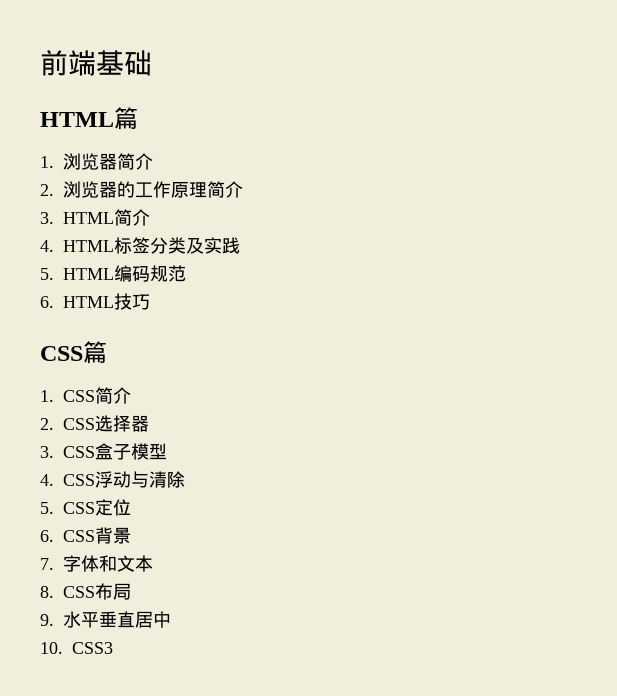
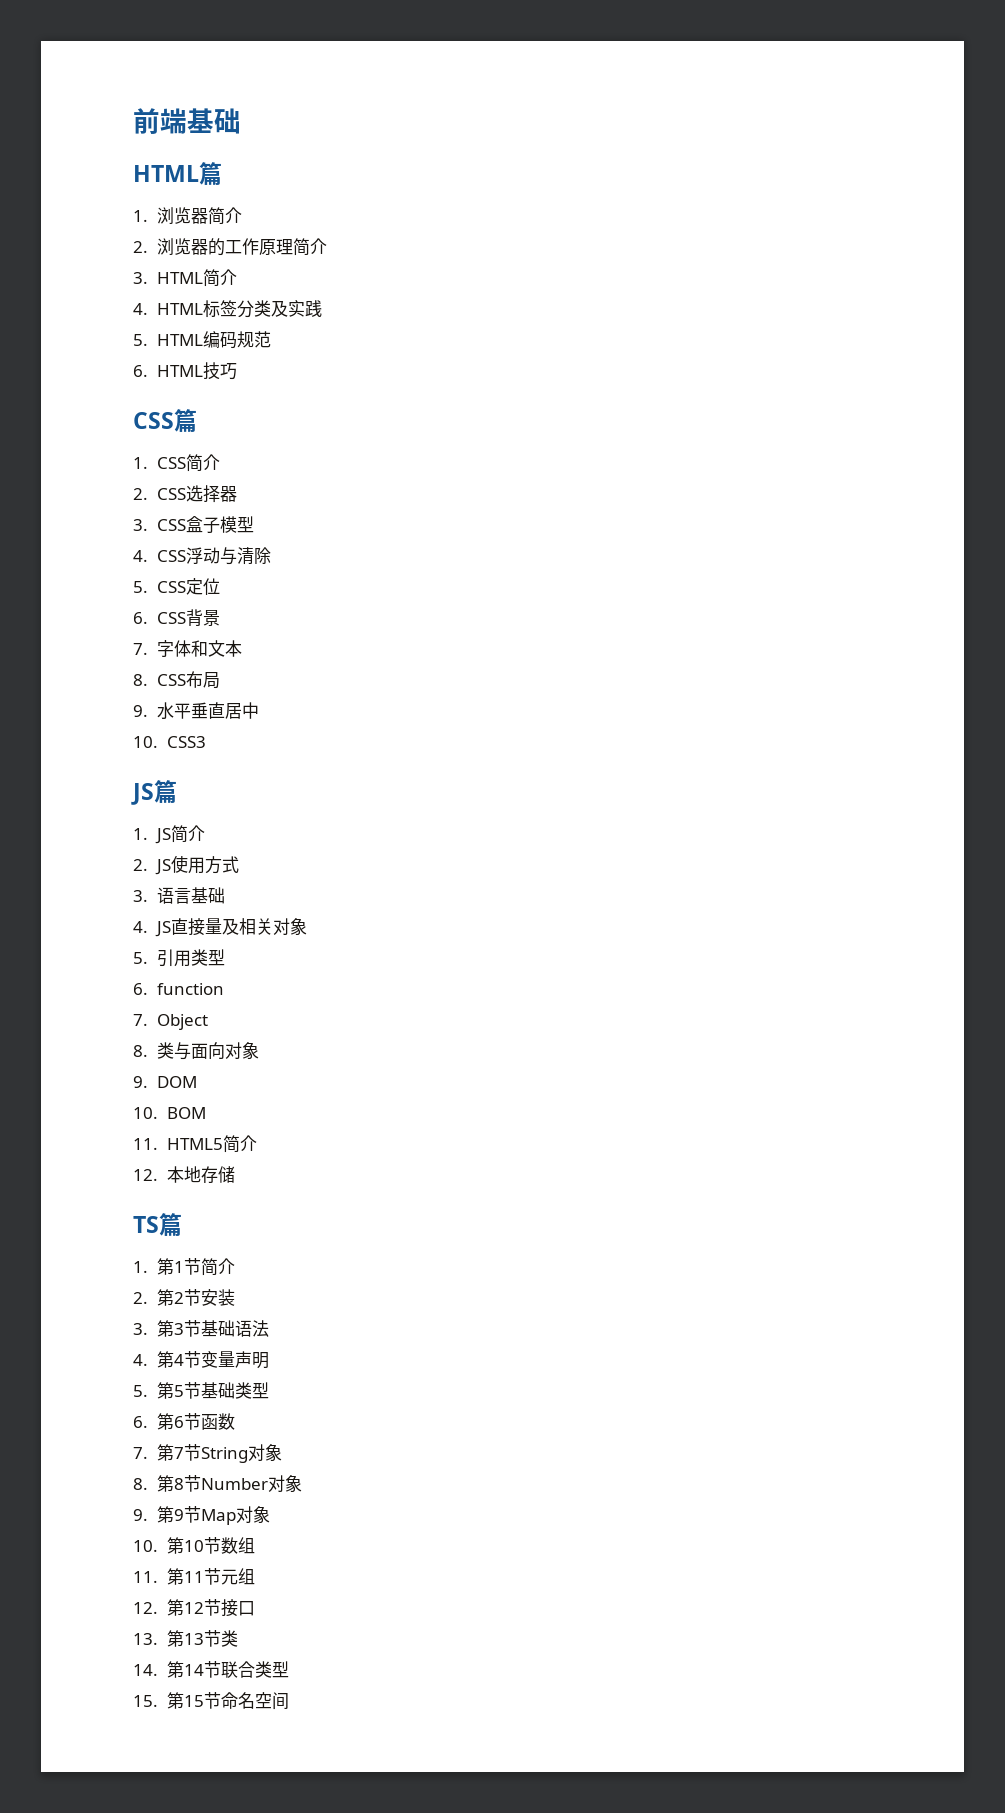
+ JS篇
+ 1. JS简介
+ 2. JS使用方式
+ 3.语言基础
+ 4. JS直接量及相关对象
+ 5.引用类型
+ 6. function
+ 7. Object
+ 8.类与面向对象
+ 9. DOM
+ 10. BOM
+ 11. HTML5简介
+ 12.本地存储
+ TS篇
+ 1.第1节简介
+ 2.第2节安装
+ 3.第3节基础语法
+ 4.第4节变量声明
+ 5.第5节基础类型
+ 6.第6节函数
+ 7.第7节String对象
+ 8.第8节Number对象
+ 9.第9节Map对象
+ 10.第10节数组
+ 11.第11节元组
+ 12.第12节接口
+ 13.第13节类
+ 14.第14节联合类型
+ 15.第15节命名空间

